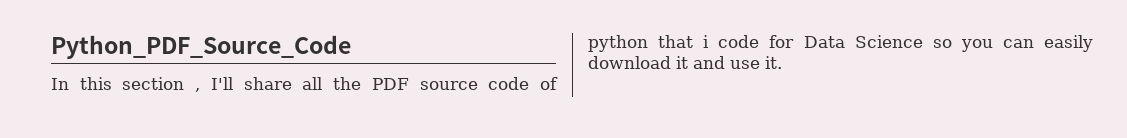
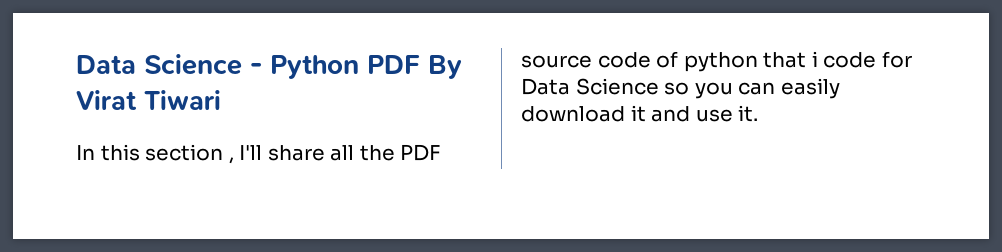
- Python_PDF_Source_Code
+ Data Science - Python PDF By Virat Tiwari

